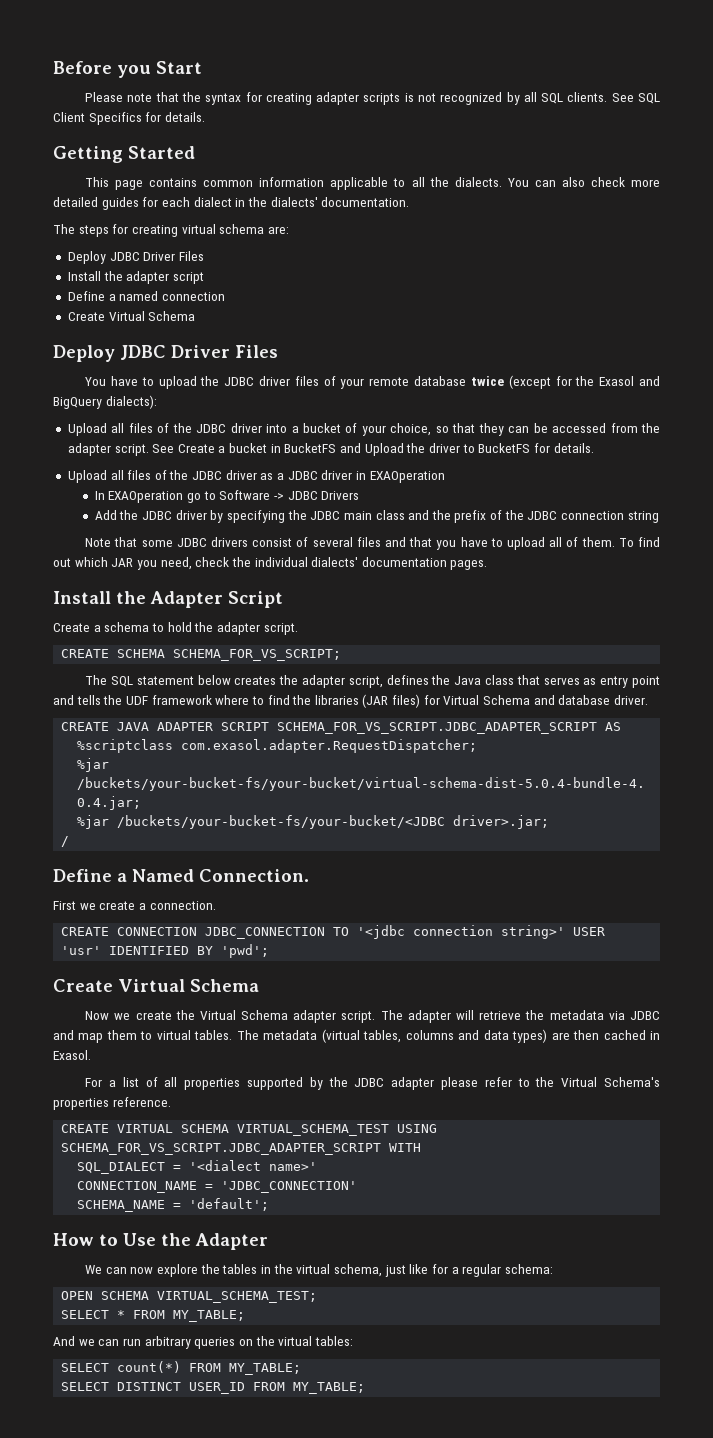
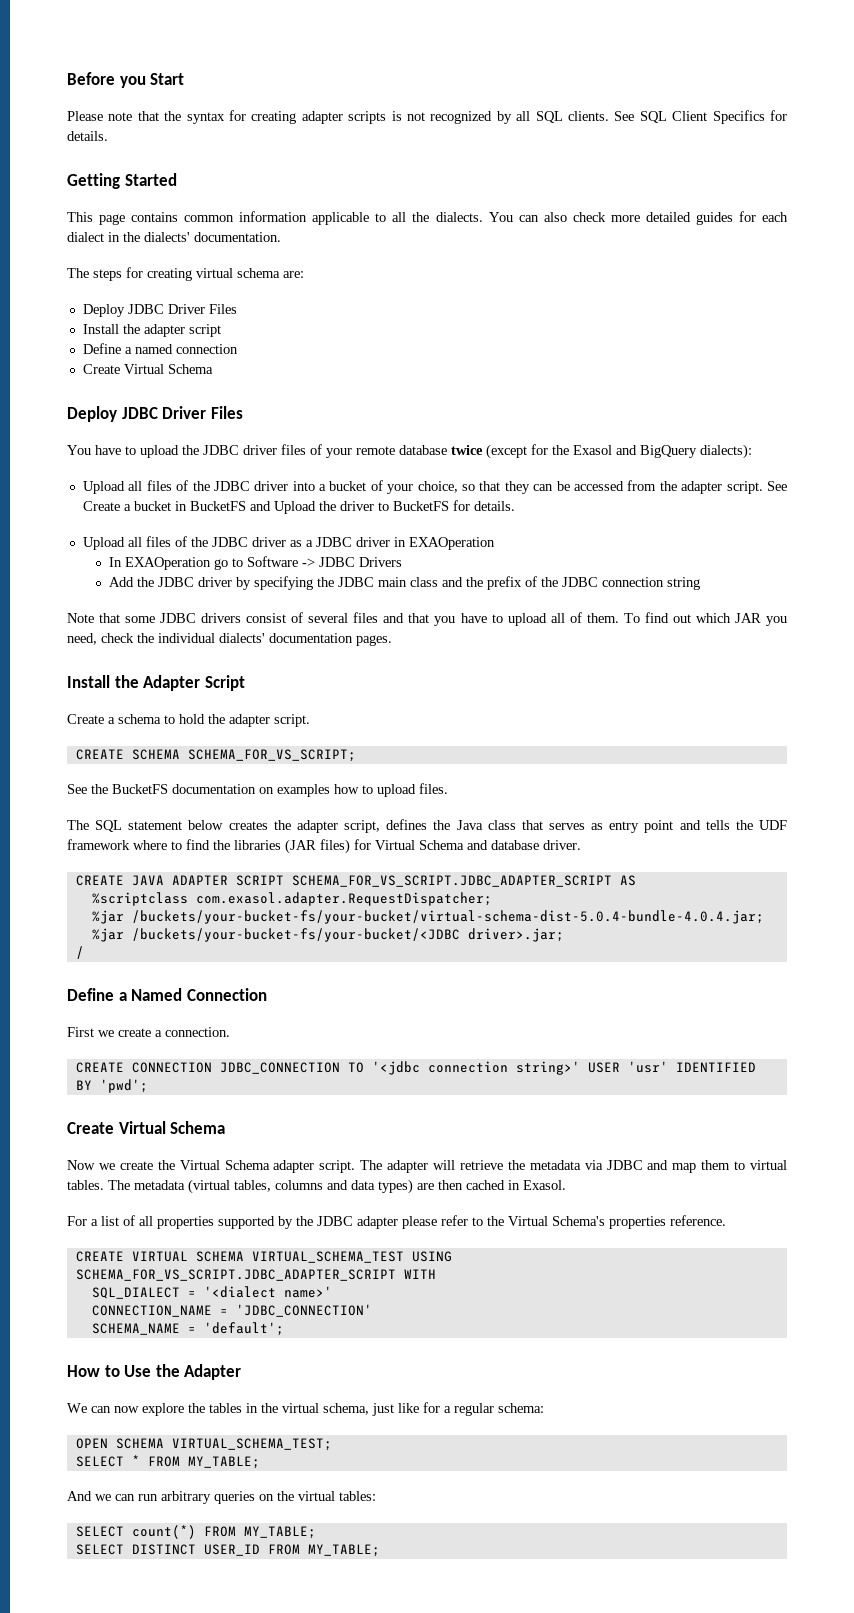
+ See the BucketFS documentation on examples how to upload files.
- Define a Named Connection.
+ Define a Named Connection

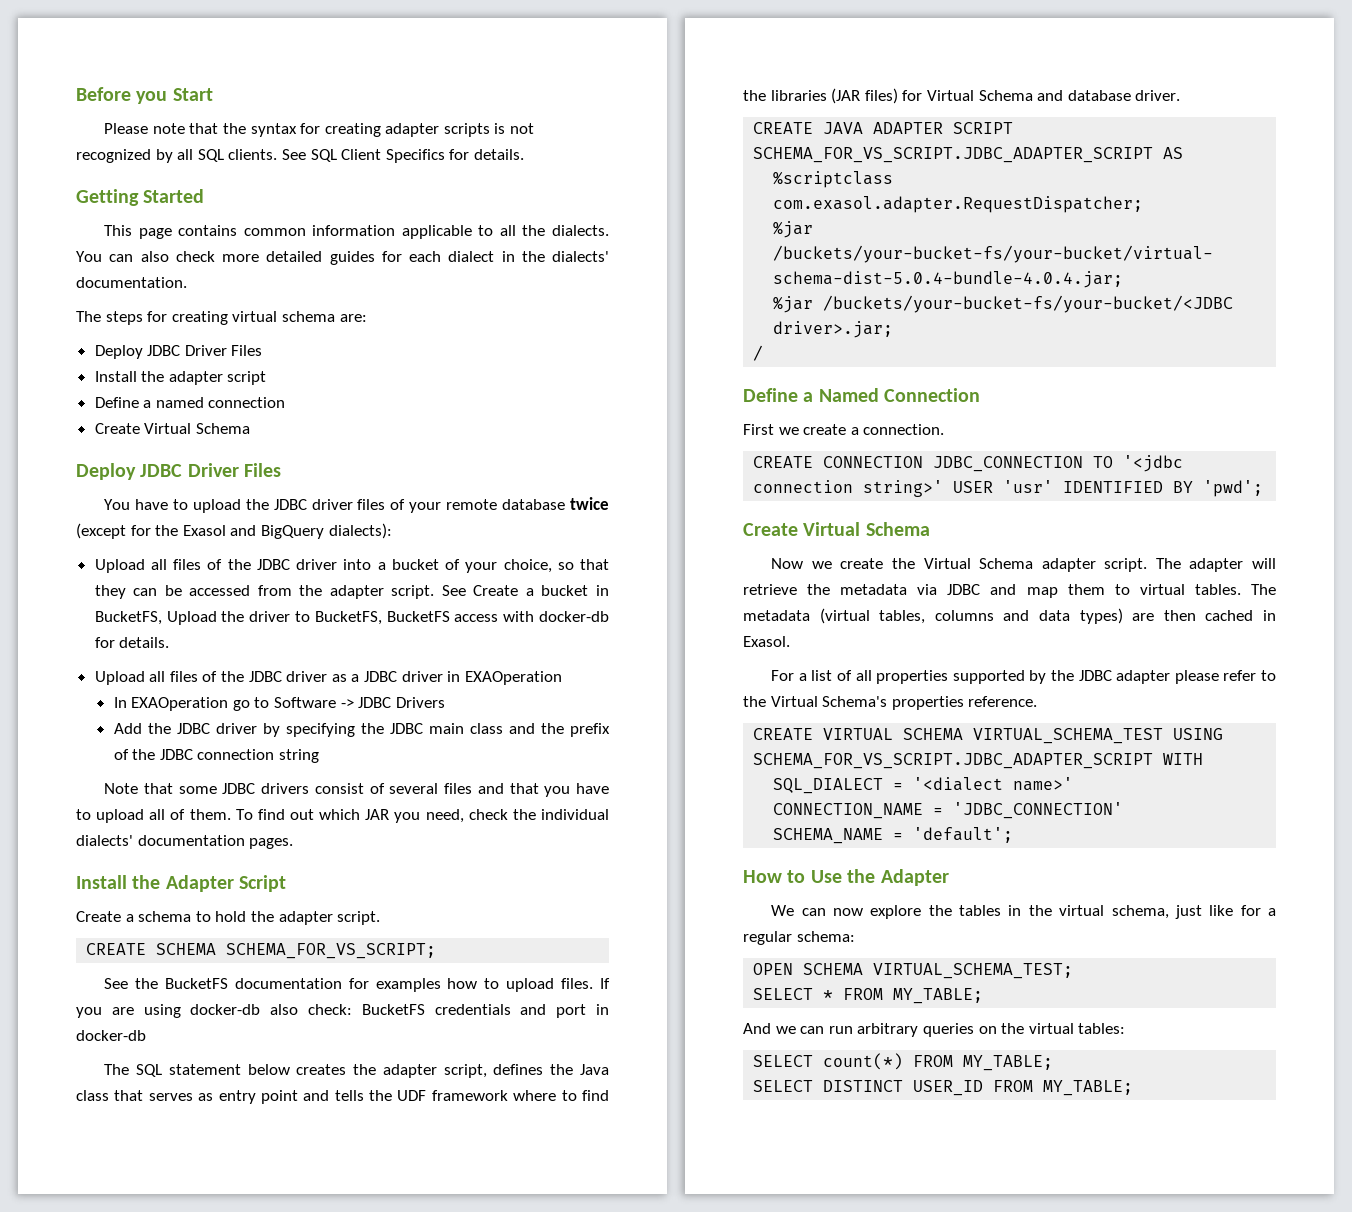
- See Create a bucket in BucketFS and Upload the driver to BucketFS for details.
+ See Create a bucket in BucketFS, Upload the driver to BucketFS, BucketFS access with docker-db for details.
- See the BucketFS documentation on examples how to upload files.
+ See the BucketFS documentation for examples how to upload files. If you are using docker-db also check: BucketFS credentials and port in docker-db

